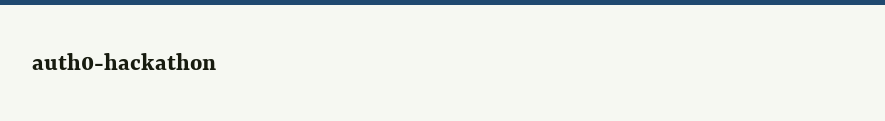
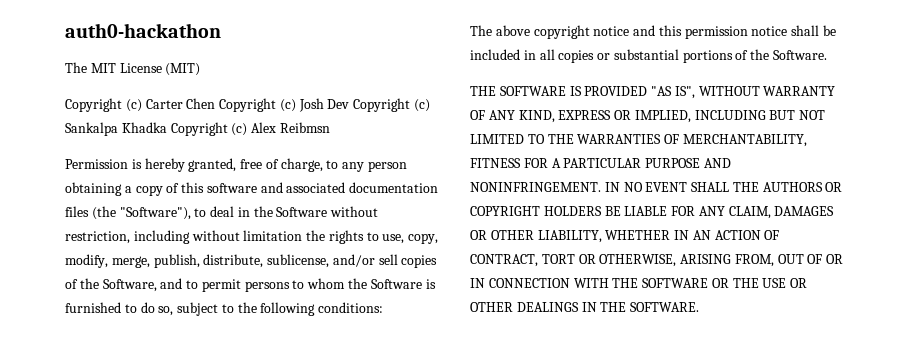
+ The MIT License (MIT)
+ Copyright (c) Carter Chen Copyright (c) Josh Dev Copyright (c) Sankalpa Khadka Copyright (c) Alex Reibmsn
+ Permission is hereby granted, free of charge, to any person obtaining a copy of this software and associated documentation files (the "Software"), to deal in the Software without restriction, including without limitation the rights to use, copy, modify, merge, publish, distribute, sublicense, and/or sell copies of the Software, and to permit persons to whom the Software is furnished to do so, subject to the following conditions:
+ The above copyright notice and this permission notice shall be included in all copies or substantial portions of the Software.
+ THE SOFTWARE IS PROVIDED "AS IS", WITHOUT WARRANTY OF ANY KIND, EXPRESS OR IMPLIED, INCLUDING BUT NOT LIMITED TO THE WARRANTIES OF MERCHANTABILITY, FITNESS FOR A PARTICULAR PURPOSE AND NONINFRINGEMENT. IN NO EVENT SHALL THE AUTHORS OR COPYRIGHT HOLDERS BE LIABLE FOR ANY CLAIM, DAMAGES OR OTHER LIABILITY, WHETHER IN AN ACTION OF CONTRACT, TORT OR OTHERWISE, ARISING FROM, OUT OF OR IN CONNECTION WITH THE SOFTWARE OR THE USE OR OTHER DEALINGS IN THE SOFTWARE.

